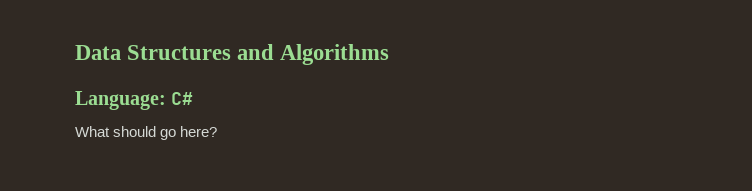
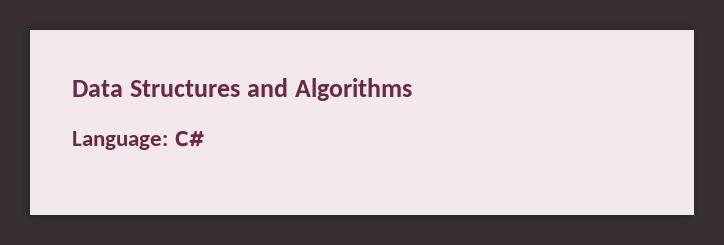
- What should go here?

